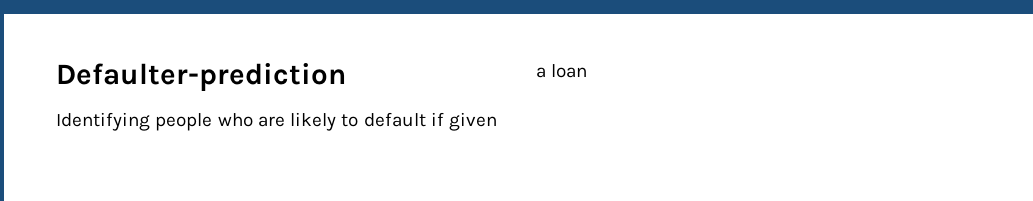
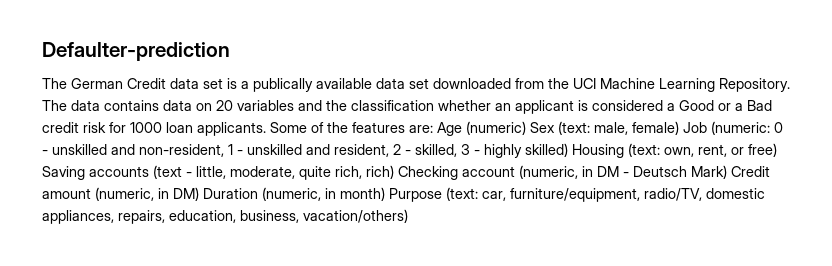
- Identifying people who are likely to default if given a loan
+ The German Credit data set is a publically available data set downloaded from the UCI Machine Learning Repository. The data contains data on 20 variables and the classification whether an applicant is considered a Good or a Bad credit risk for 1000 loan applicants. Some of the features are: Age (numeric) Sex (text: male, female) Job (numeric: 0 - unskilled and non-resident, 1 - unskilled and resident, 2 - skilled, 3 - highly skilled) Housing (text: own, rent, or free) Saving accounts (text - little, moderate, quite rich, rich) Checking account (numeric, in DM - Deutsch Mark) Credit amount (numeric, in DM) Duration (numeric, in month) Purpose (text: car, furniture/equipment, radio/TV, domestic appliances, repairs, education, business, vacation/others)

